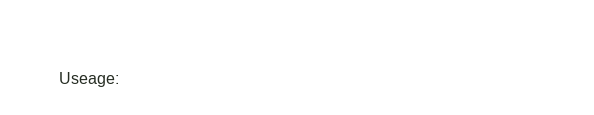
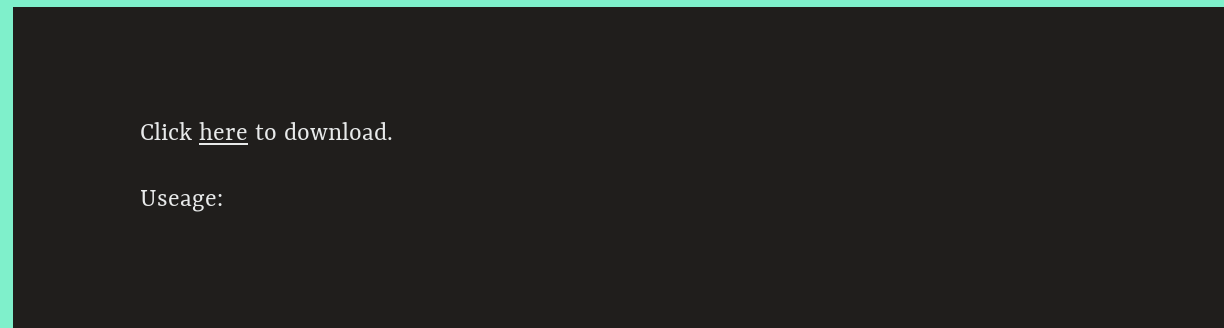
+ Click here to download.

